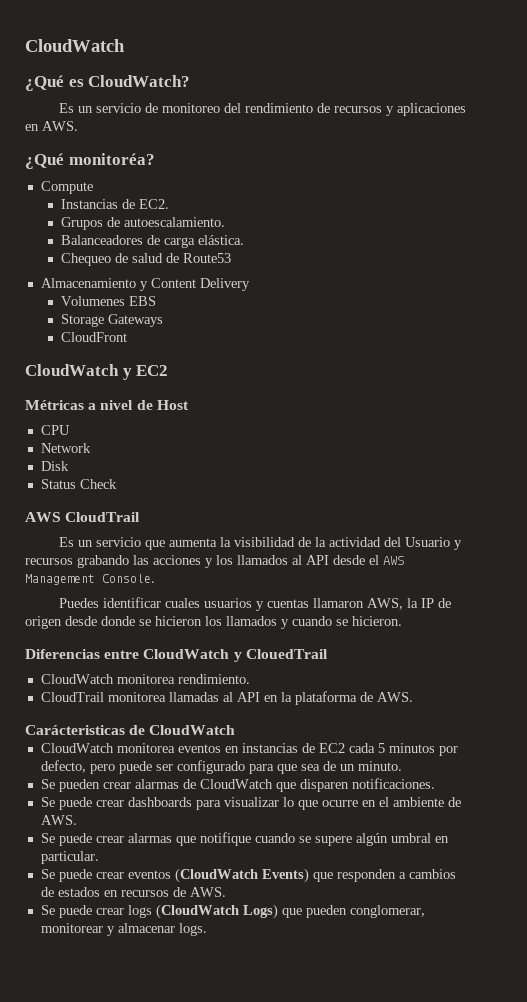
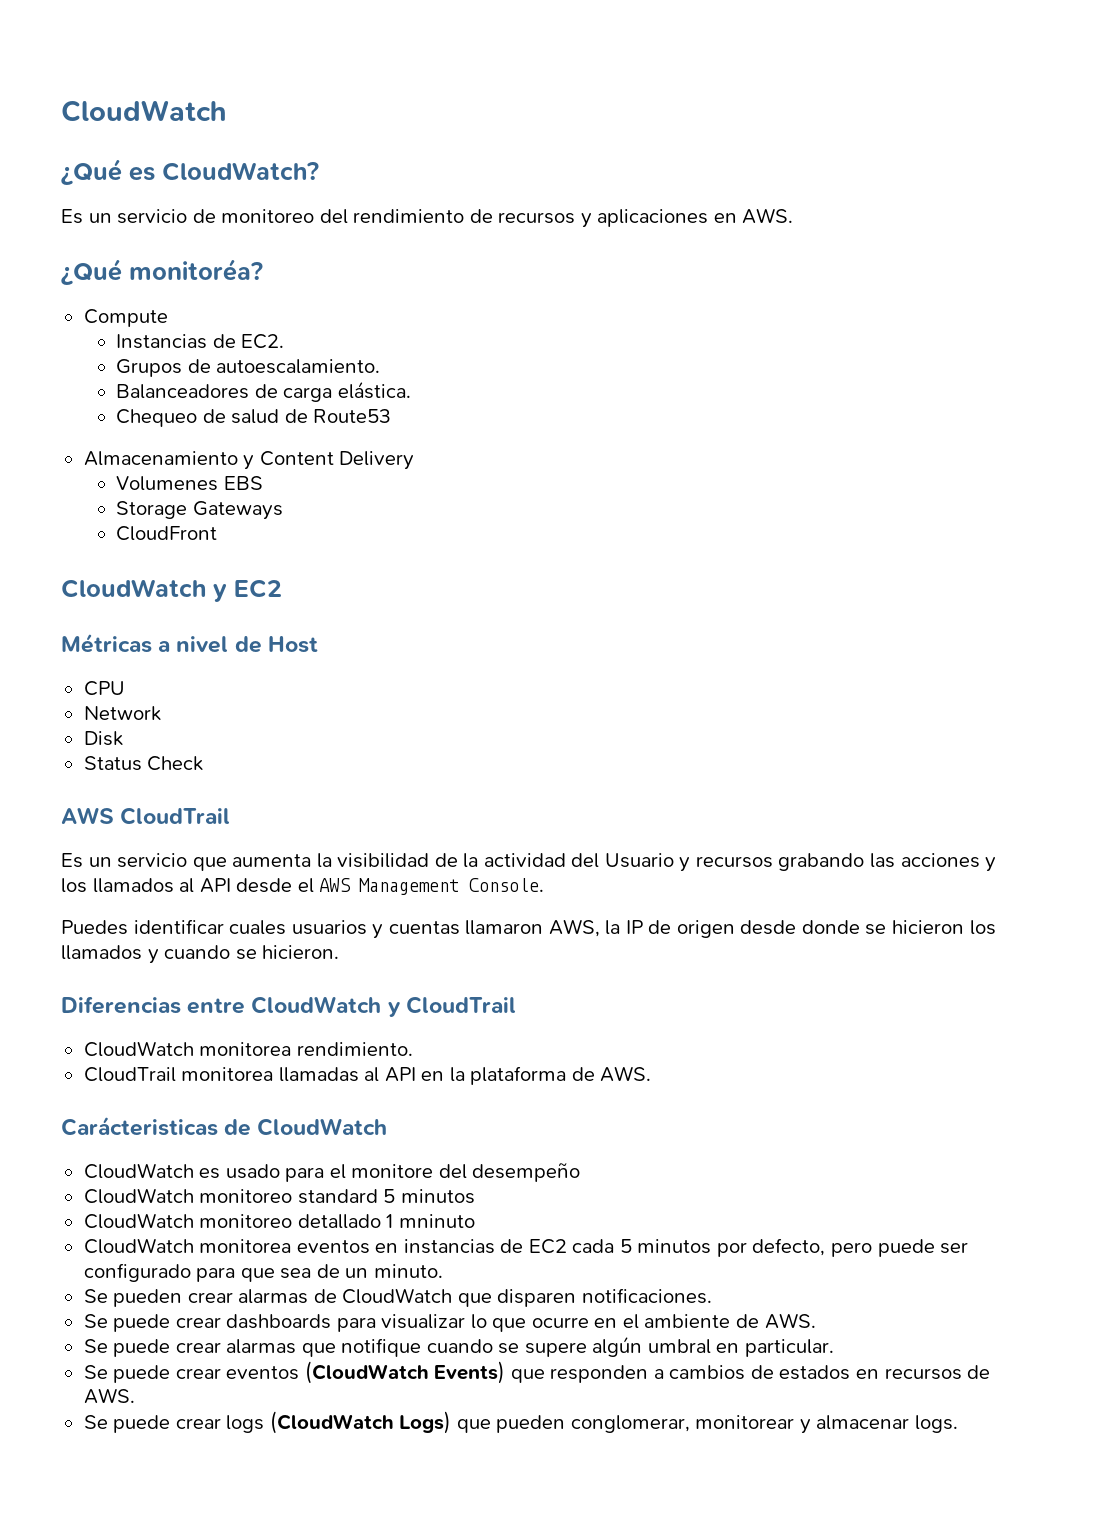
- Diferencias entre CloudWatch y ClouedTrail
+ Diferencias entre CloudWatch y CloudTrail
+ CloudWatch es usado para el monitore del desempeño
+ CloudWatch monitoreo standard 5 minutos
+ CloudWatch monitoreo detallado 1 mninuto

